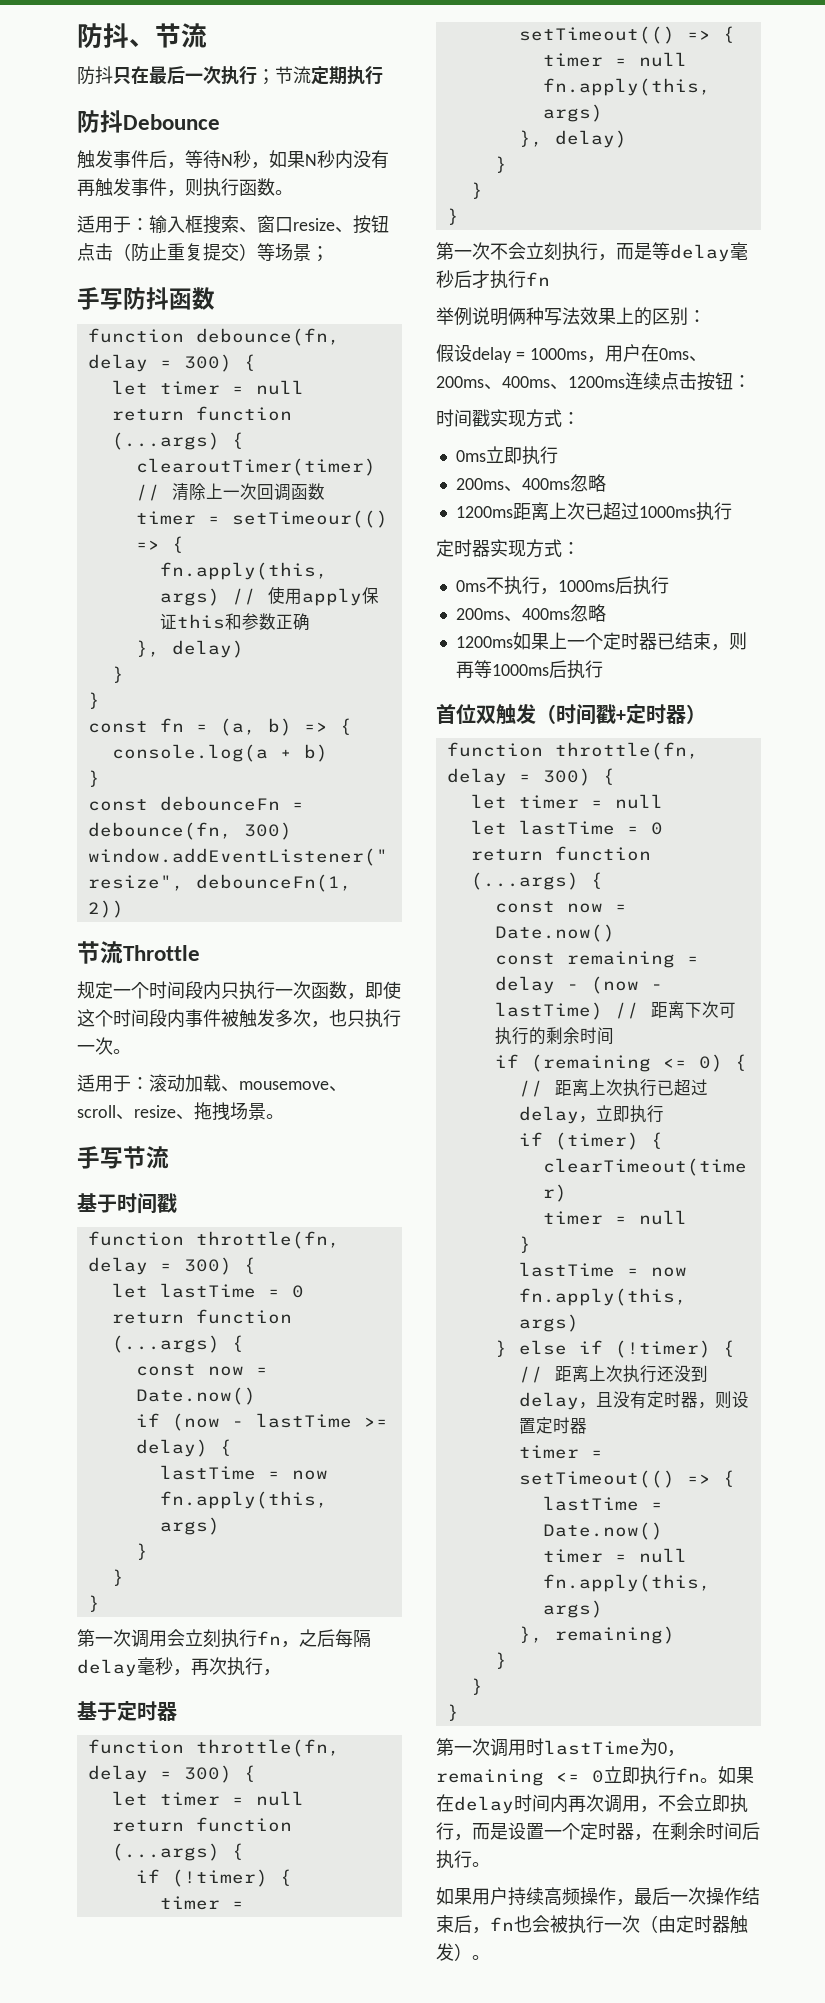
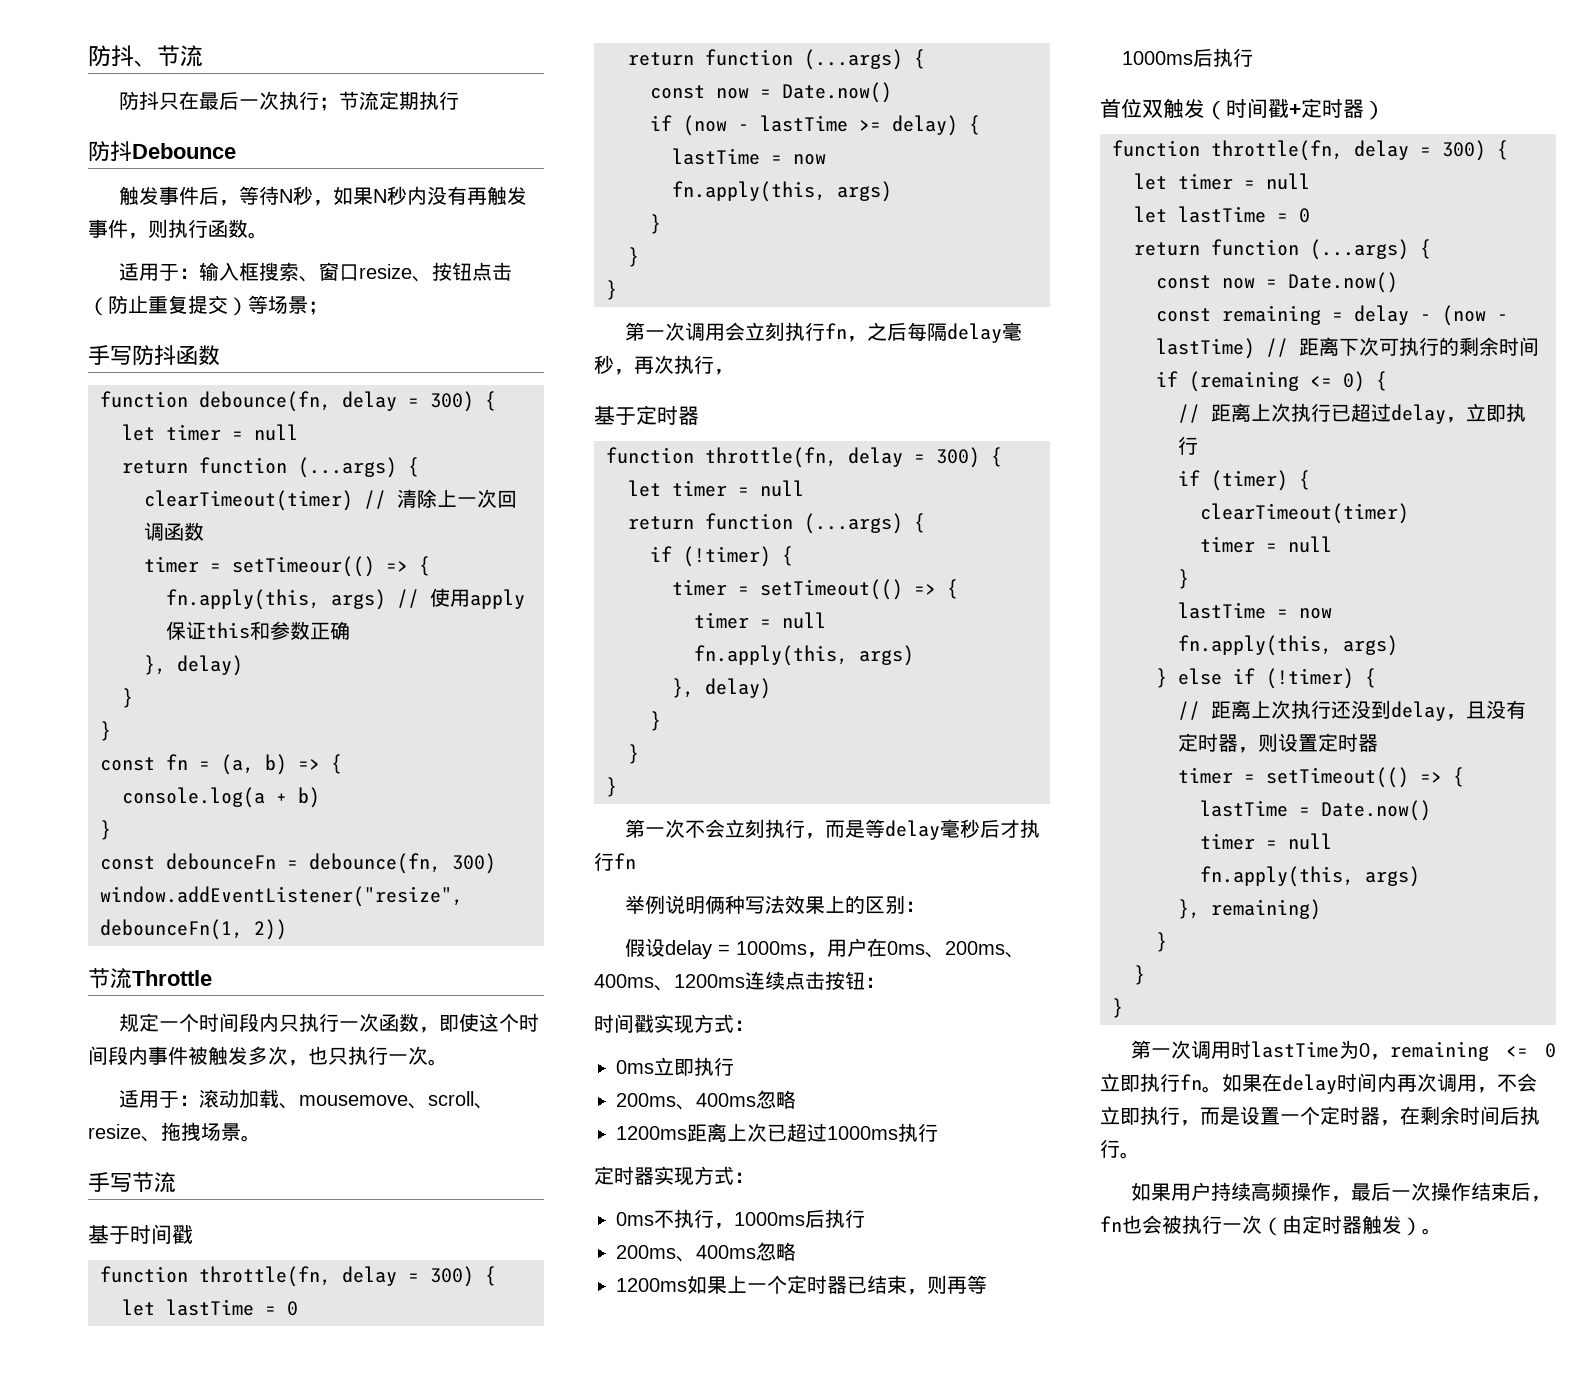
- clearoutTimer(timer) // 清除上一次回调函数
+ clearTimeout(timer) // 清除上一次回调函数

